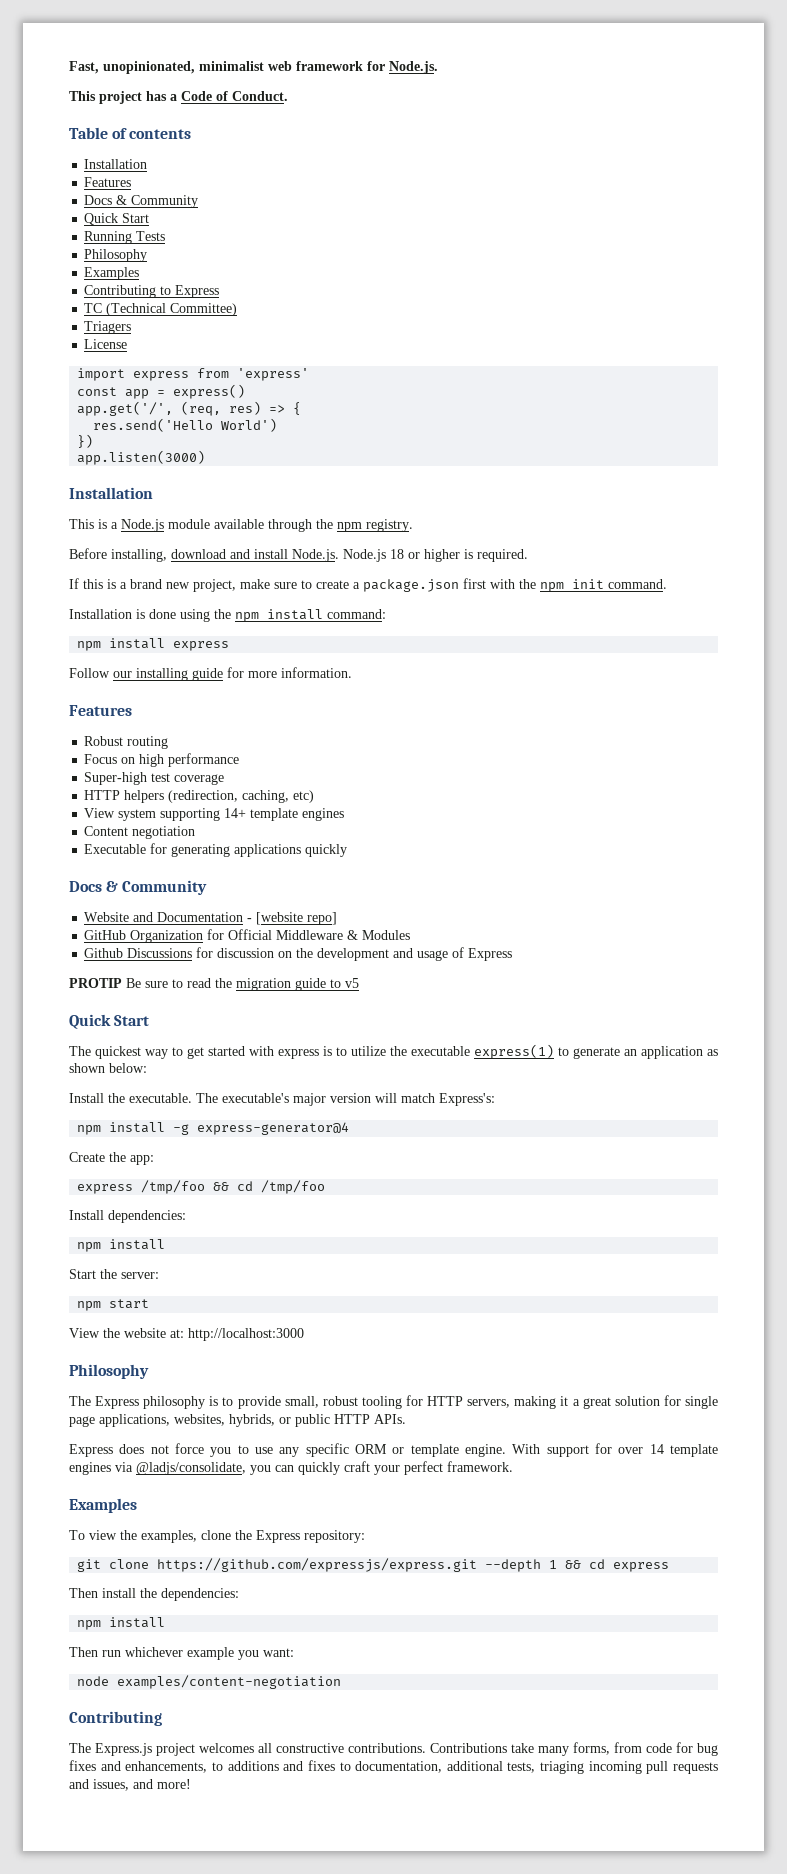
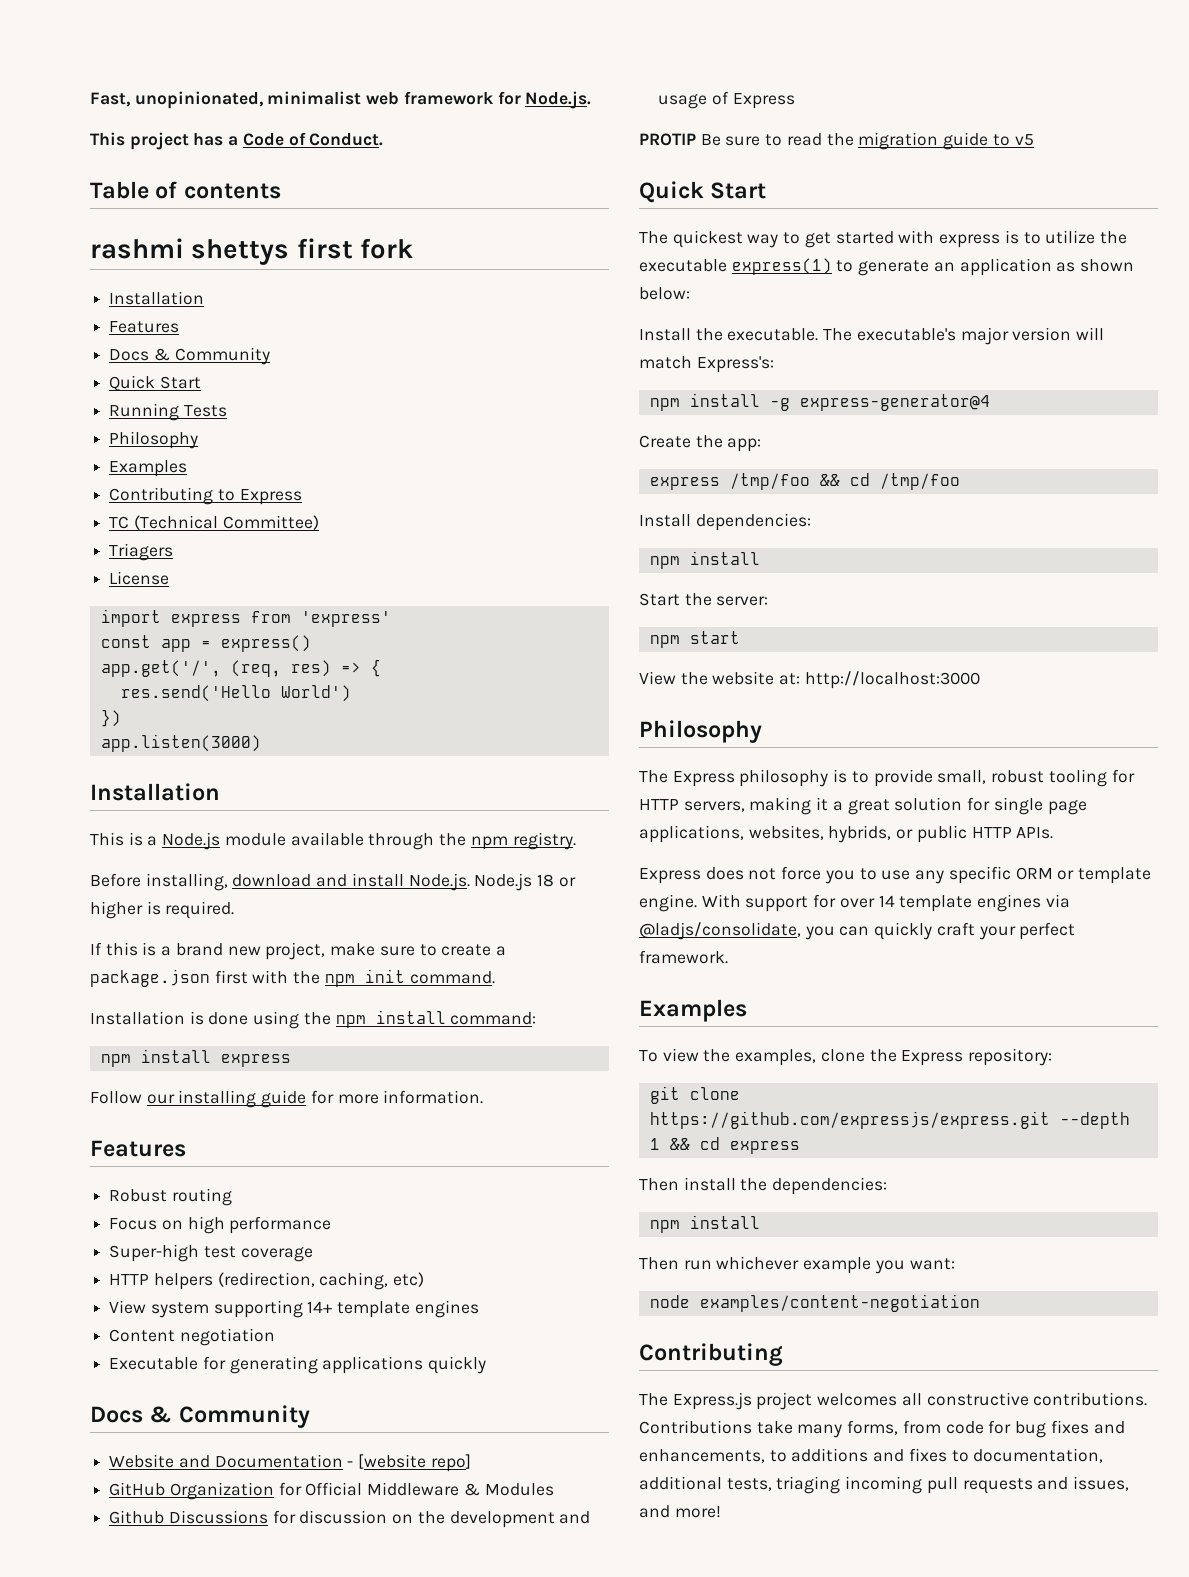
+ rashmi shettys first fork

